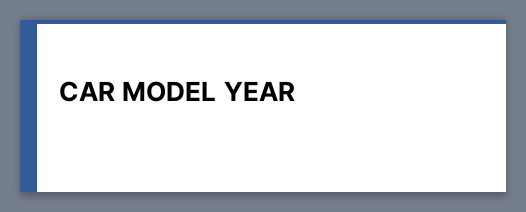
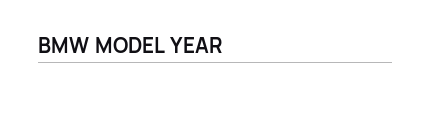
- CAR MODEL YEAR
+ BMW MODEL YEAR

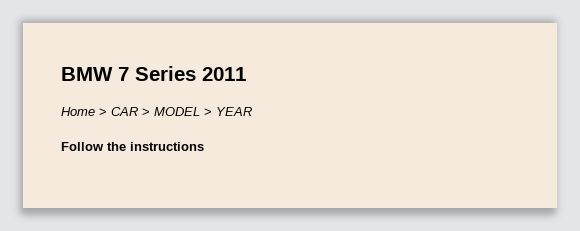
- BMW MODEL YEAR
+ BMW 7 Series 2011
+ Home > CAR > MODEL > YEAR
+ Follow the instructions

